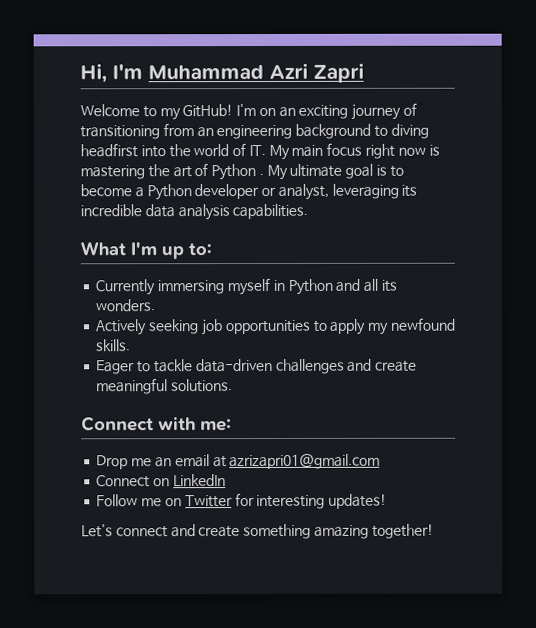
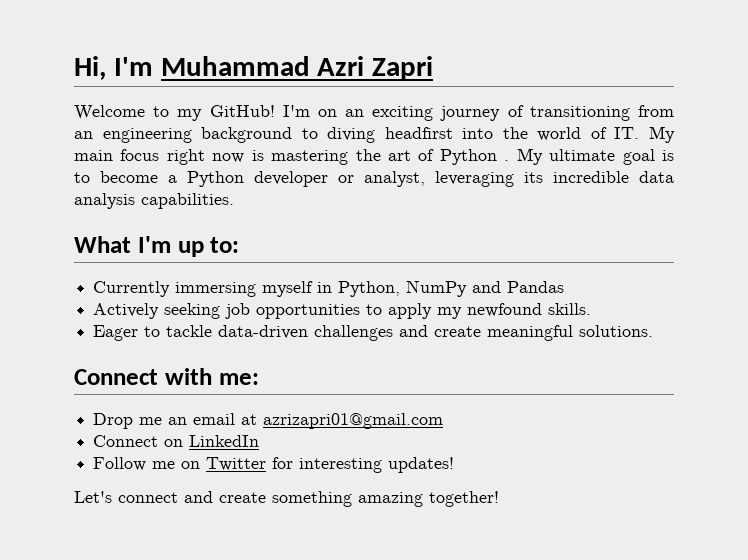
- Currently immersing myself in Python and all its wonders.
+ Currently immersing myself in Python, NumPy and Pandas

